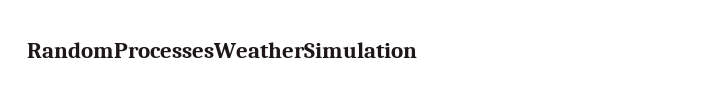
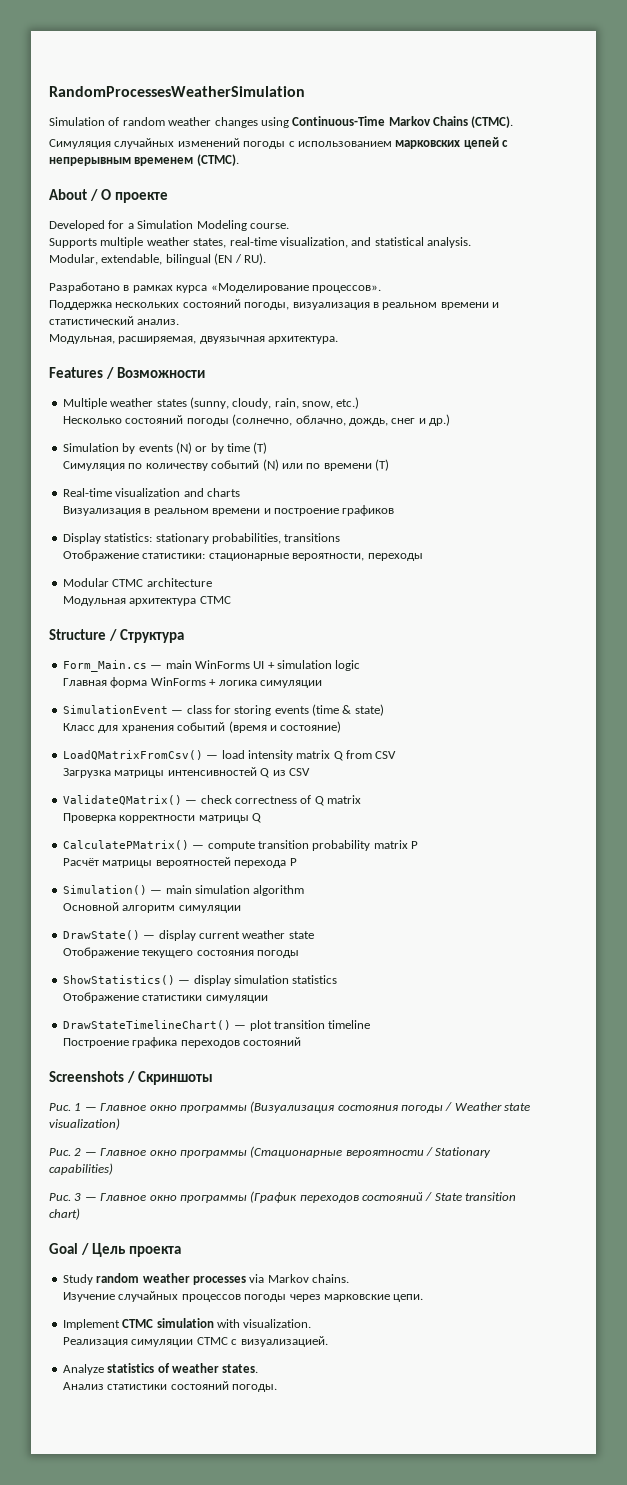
+ Simulation of random weather changes using Continuous-Time Markov Chains (CTMC).
+ Симуляция случайных изменений погоды с использованием марковских цепей с непрерывным временем (CTMC).
+ About / О проекте
+ Developed for a Simulation Modeling course.
+ Supports multiple weather states, real-time visualization, and statistical analysis.
+ Modular, extendable, bilingual (EN / RU).
+ Разработано в рамках курса «Моделирование процессов».
+ Поддержка нескольких состояний погоды, визуализация в реальном времени и статистический анализ.
+ Модульная, расширяемая, двуязычная архитектура.
+ Features / Возможности
+ Multiple weather states (sunny, cloudy, rain, snow, etc.)
+ Несколько состояний погоды (солнечно, облачно, дождь, снег и др.)
+ Simulation by events (N) or by time (T)
+ Симуляция по количеству событий (N) или по времени (T)
+ Real-time visualization and charts
+ Визуализация в реальном времени и построение графиков
+ Display statistics: stationary probabilities, transitions
+ Отображение статистики: стационарные вероятности, переходы
+ Modular CTMC architecture
+ Модульная архитектура CTMC
+ Structure / Структура
+ Form_Main.cs — main WinForms UI + simulation logic
+ Главная форма WinForms + логика симуляции
+ SimulationEvent — class for storing events (time & state)
+ Класс для хранения событий (время и состояние)
+ LoadQMatrixFromCsv() — load intensity matrix Q from CSV
+ Загрузка матрицы интенсивностей Q из CSV
+ ValidateQMatrix() — check correctness of Q matrix
+ Проверка корректности матрицы Q
+ CalculatePMatrix() — compute transition probability matrix P
+ Расчёт матрицы вероятностей перехода P
+ Simulation() — main simulation algorithm
+ Основной алгоритм симуляции
+ DrawState() — display current weather state
+ Отображение текущего состояния погоды
+ ShowStatistics() — display simulation statistics
+ Отображение статистики симуляции
+ DrawStateTimelineChart() — plot transition timeline
+ Построение графика переходов состояний
+ Screenshots / Скриншоты
+ Рис. 1 — Главное окно программы (Визуализация состояния погоды / Weather state visualization)
+ Рис. 2 — Главное окно программы (Стационарные вероятности / Stationary capabilities)
+ Рис. 3 — Главное окно программы (График переходов состояний / State transition chart)
+ Goal / Цель проекта
+ Study random weather processes via Markov chains.
+ Изучение случайных процессов погоды через марковские цепи.
+ Implement CTMC simulation with visualization.
+ Реализация симуляции CTMC с визуализацией.
+ Analyze statistics of weather states.
+ Анализ статистики состояний погоды.

